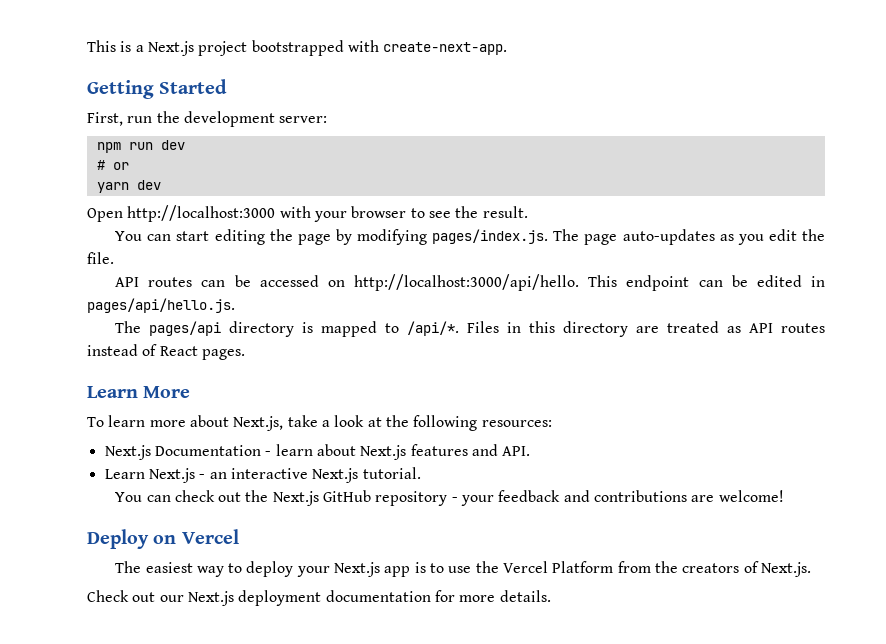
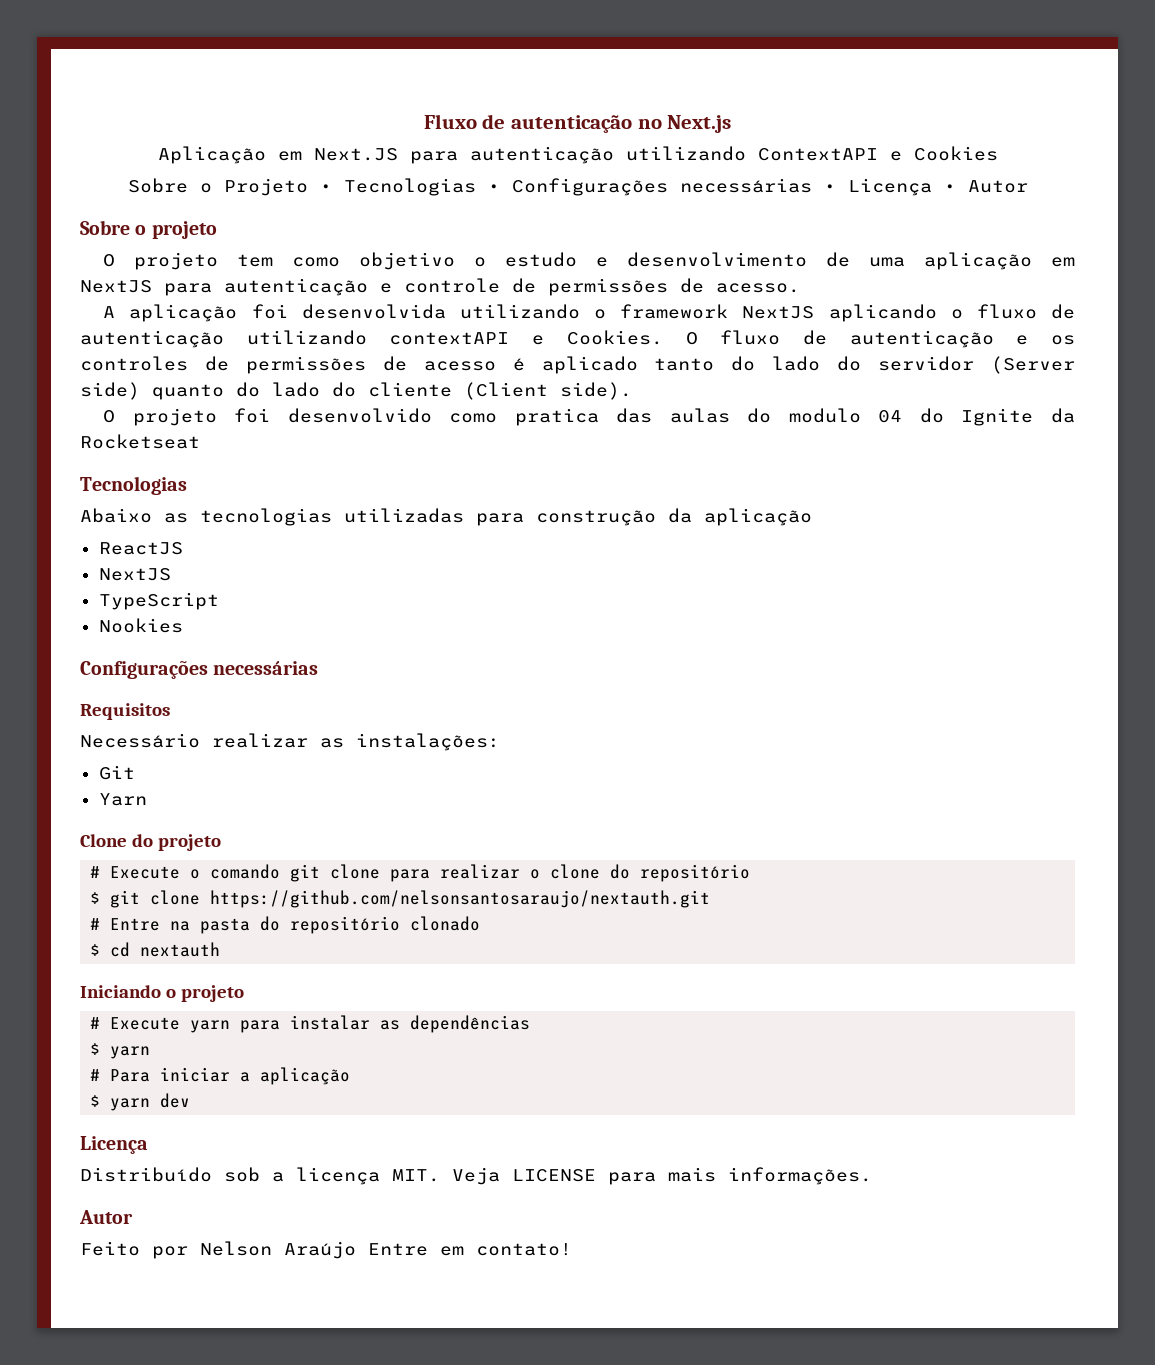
- This is a Next.js project bootstrapped with create-next-app.
- Getting Started
- First, run the development server:
- npm run dev
- # or
- yarn dev
- Open http://localhost:3000 with your browser to see the result.
- You can start editing the page by modifying pages/index.js. The page auto-updates as you edit the file.
- API routes can be accessed on http://localhost:3000/api/hello. This endpoint can be edited in pages/api/hello.js.
- The pages/api directory is mapped to /api/*. Files in this directory are treated as API routes instead of React pages.
- Learn More
- To learn more about Next.js, take a look at the following resources:
- Next.js Documentation - learn about Next.js features and API.
- Learn Next.js - an interactive Next.js tutorial.
- You can check out the Next.js GitHub repository - your feedback and contributions are welcome!
- Deploy on Vercel
- The easiest way to deploy your Next.js app is to use the Vercel Platform from the creators of Next.js.
- Check out our Next.js deployment documentation for more details.
+ Fluxo de autenticação no Next.js
+ Aplicação em Next.JS para autenticação utilizando ContextAPI e Cookies
+ Sobre o Projeto • Tecnologias • Configurações necessárias • Licença • Autor
+ Sobre o projeto
+ O projeto tem como objetivo o estudo e desenvolvimento de uma aplicação em NextJS para autenticação e controle de permissões de acesso.
+ A aplicação foi desenvolvida utilizando o framework NextJS aplicando o fluxo de autenticação utilizando contextAPI e Cookies. O fluxo de autenticação e os controles de permissões de acesso é aplicado tanto do lado do servidor (Server side) quanto do lado do cliente (Client side).
+ O projeto foi desenvolvido como pratica das aulas do modulo 04 do Ignite da Rocketseat
+ Tecnologias
+ Abaixo as tecnologias utilizadas para construção da aplicação
+ ReactJS
+ NextJS
+ TypeScript
+ Nookies
+ Configurações necessárias
+ Requisitos
+ Necessário realizar as instalações:
+ Git
+ Yarn
+ Clone do projeto
+ # Execute o comando git clone para realizar o clone do repositório
+ $ git clone https://github.com/nelsonsantosaraujo/nextauth.git
+ # Entre na pasta do repositório clonado
+ $ cd nextauth
+ Iniciando o projeto
+ # Execute yarn para instalar as dependências
+ $ yarn
+ # Para iniciar a aplicação
+ $ yarn dev
+ Licença
+ Distribuído sob a licença MIT. Veja LICENSE para mais informações.
+ Autor
+ Feito por Nelson Araújo Entre em contato!

